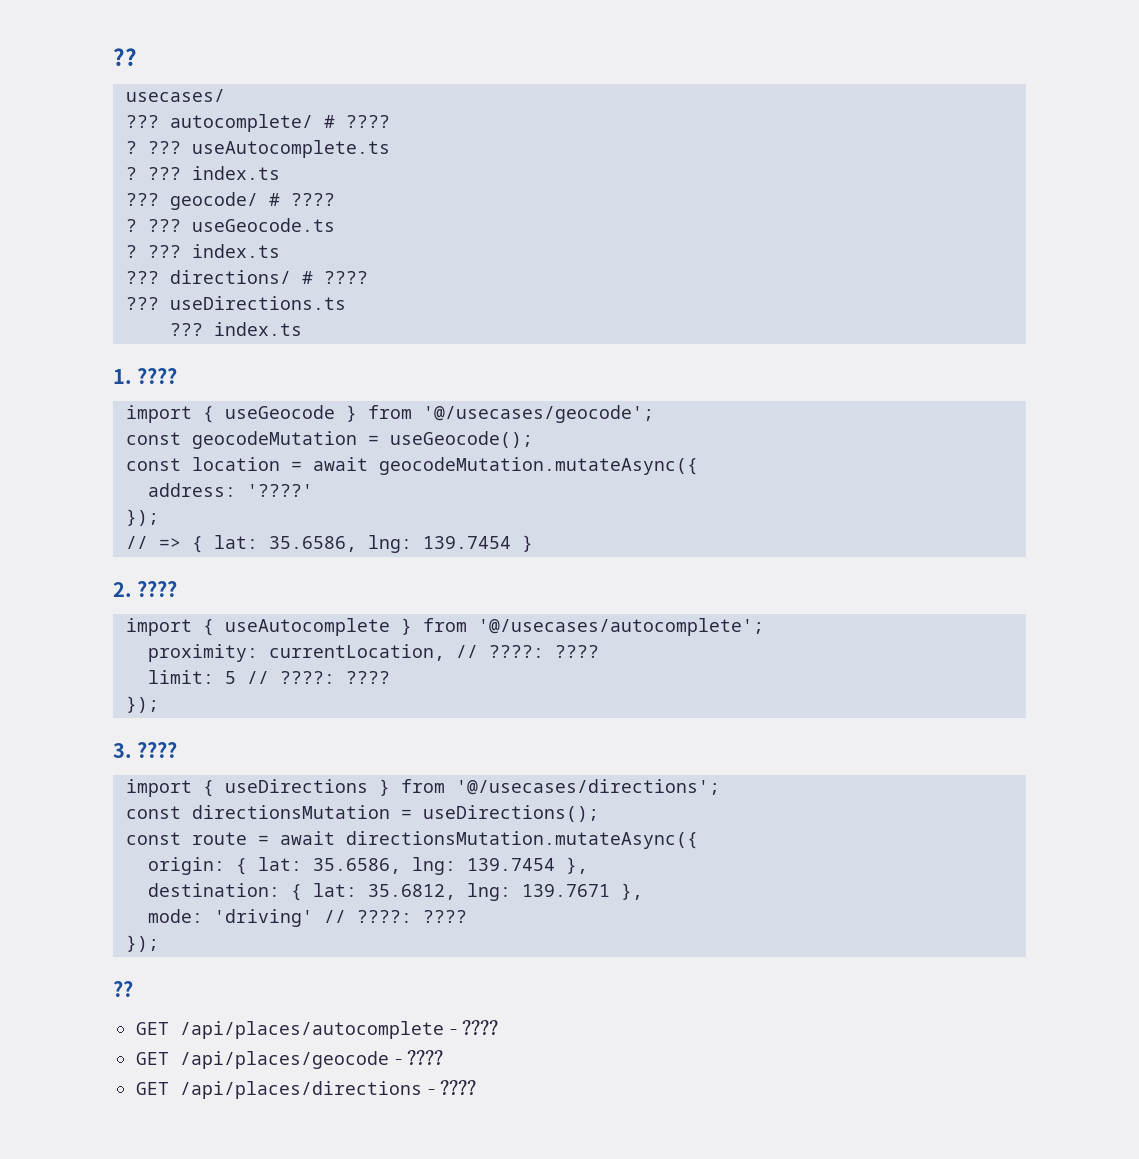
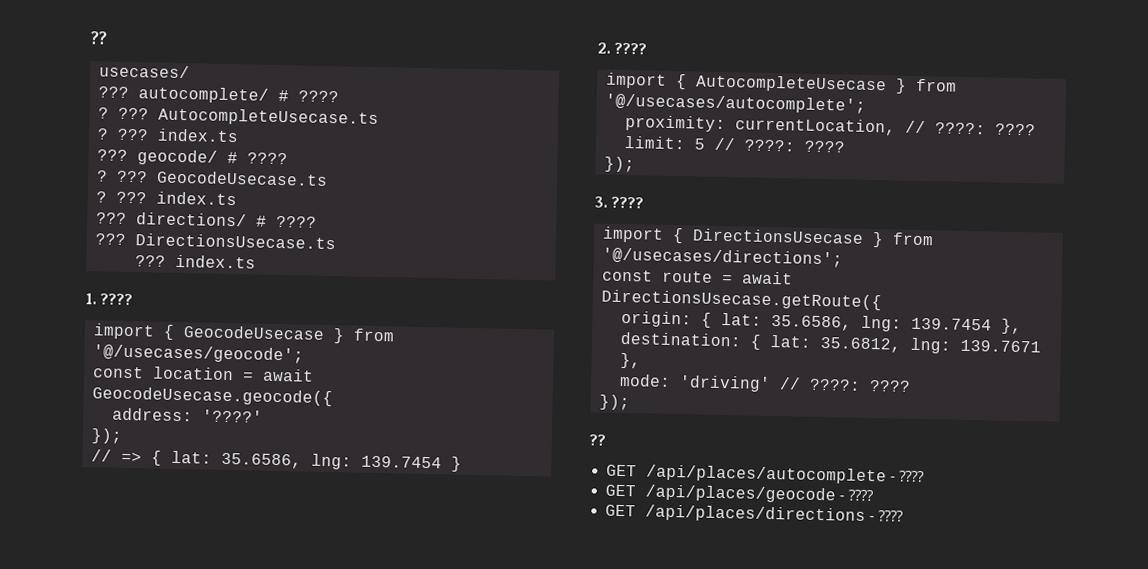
- ??? useAutocomplete.ts
+ ??? AutocompleteUsecase.ts
- ??? useGeocode.ts
+ ??? GeocodeUsecase.ts
- ??? useDirections.ts
+ ??? DirectionsUsecase.ts
- import { useGeocode } from '@/usecases/geocode';
+ import { GeocodeUsecase } from '@/usecases/geocode';
- const geocodeMutation = useGeocode();
- const location = await geocodeMutation.mutateAsync({
+ const location = await GeocodeUsecase.geocode({
- import { useAutocomplete } from '@/usecases/autocomplete';
+ import { AutocompleteUsecase } from '@/usecases/autocomplete';
- import { useDirections } from '@/usecases/directions';
+ import { DirectionsUsecase } from '@/usecases/directions';
- const directionsMutation = useDirections();
- const route = await directionsMutation.mutateAsync({
+ const route = await DirectionsUsecase.getRoute({

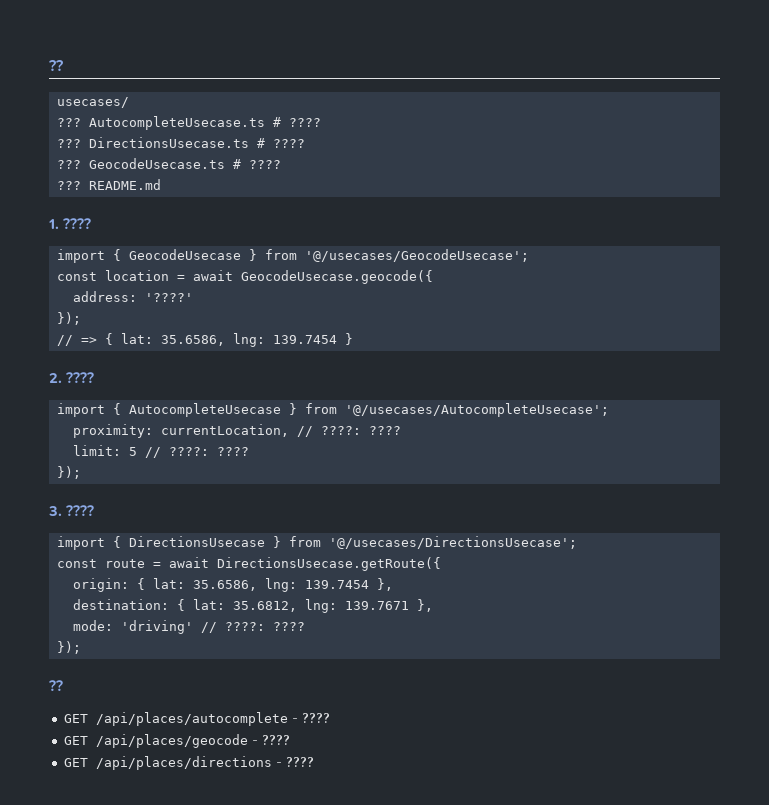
- ??? autocomplete/ # ????
- ? ??? AutocompleteUsecase.ts
- ? ??? index.ts
- ??? geocode/ # ????
- ? ??? GeocodeUsecase.ts
- ? ??? index.ts
- ??? directions/ # ????
+ ??? AutocompleteUsecase.ts # ????
- DirectionsUsecase.ts
- ??? index.ts
+ DirectionsUsecase.ts # ????
+ ??? GeocodeUsecase.ts # ????
+ ??? README.md
- import { GeocodeUsecase } from '@/usecases/geocode';
+ import { GeocodeUsecase } from '@/usecases/GeocodeUsecase';
- import { AutocompleteUsecase } from '@/usecases/autocomplete';
+ import { AutocompleteUsecase } from '@/usecases/AutocompleteUsecase';
- import { DirectionsUsecase } from '@/usecases/directions';
+ import { DirectionsUsecase } from '@/usecases/DirectionsUsecase';

